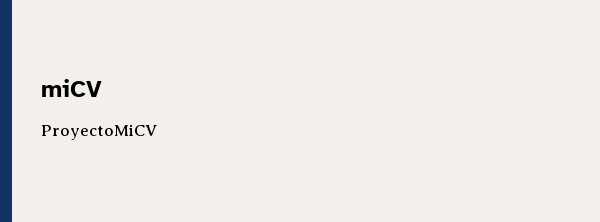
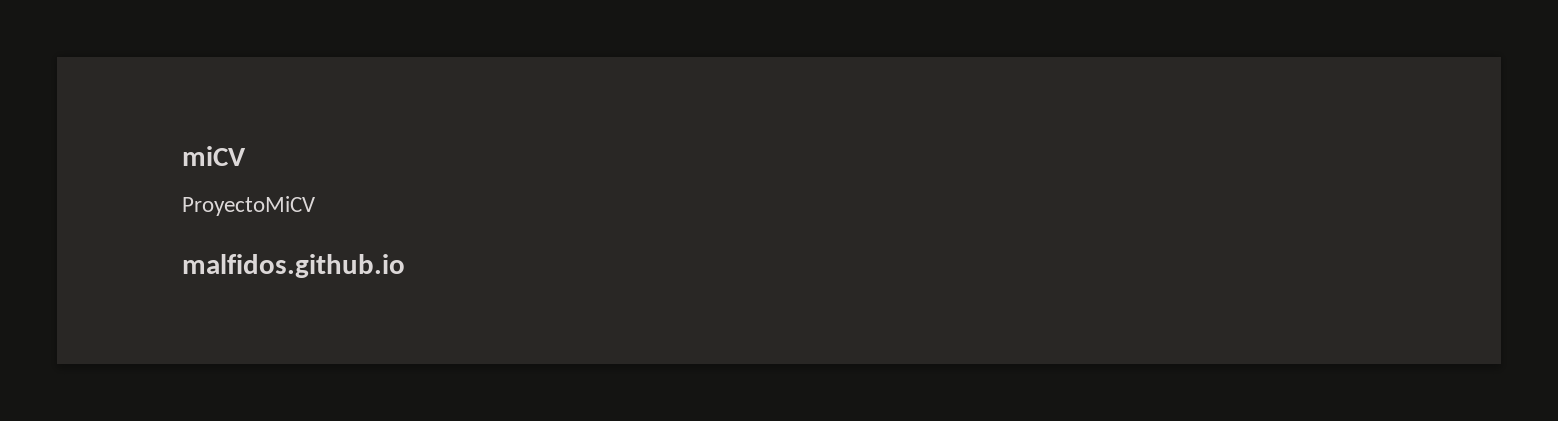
+ malfidos.github.io

